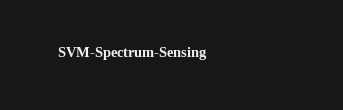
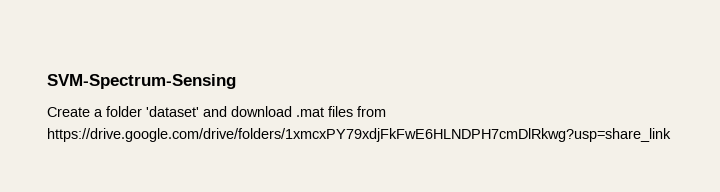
+ Create a folder 'dataset' and download .mat files from https://drive.google.com/drive/folders/1xmcxPY79xdjFkFwE6HLNDPH7cmDlRkwg?usp=share_link

